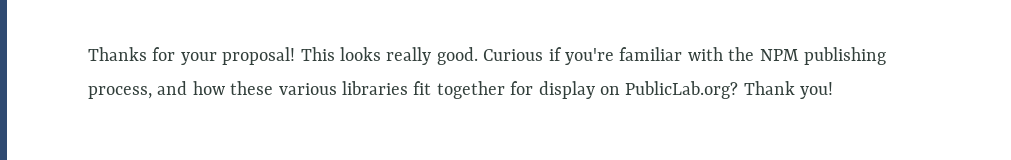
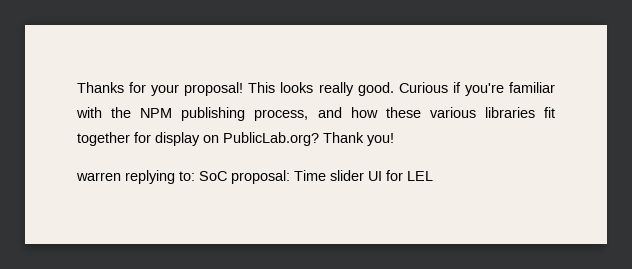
+ warren replying to: SoC proposal: Time slider UI for LEL

